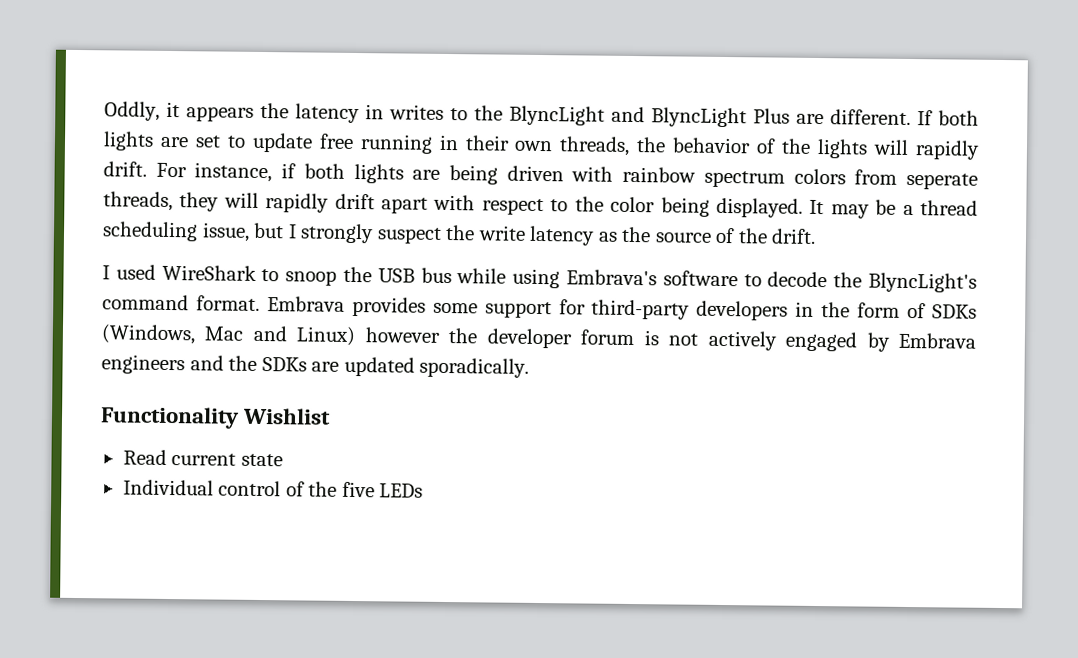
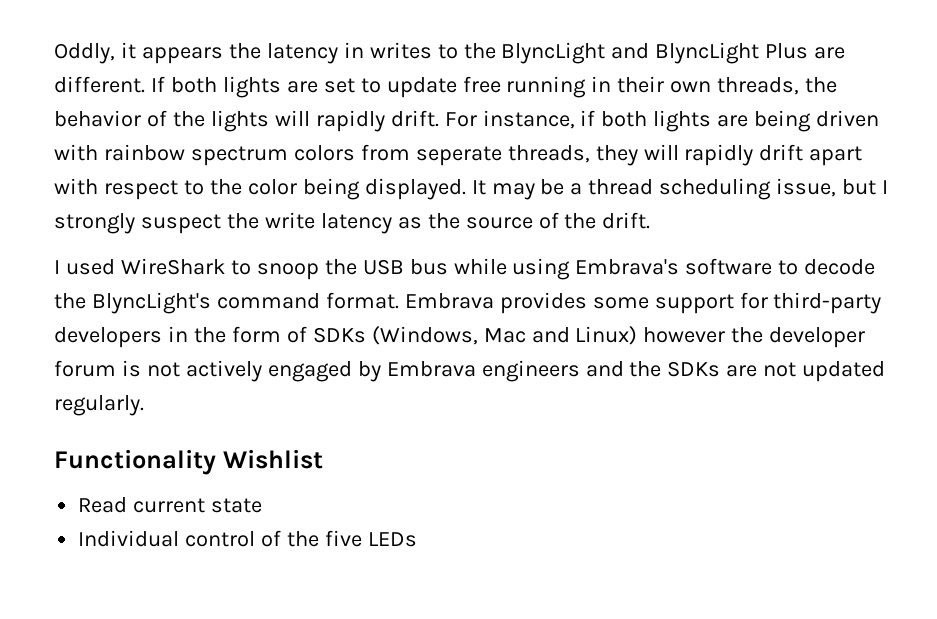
- Embrava provides some support for third-party developers in the form of SDKs (Windows, Mac and Linux) however the developer forum is not actively engaged by Embrava engineers and the SDKs are updated sporadically.
+ Embrava provides some support for third-party developers in the form of SDKs (Windows, Mac and Linux) however the developer forum is not actively engaged by Embrava engineers and the SDKs are not updated regularly.

